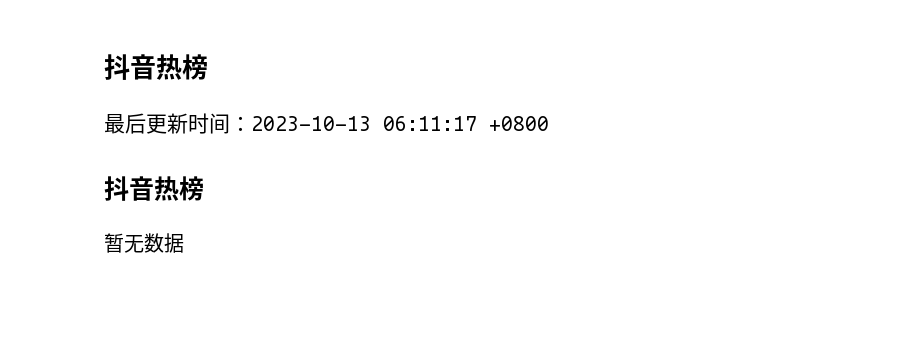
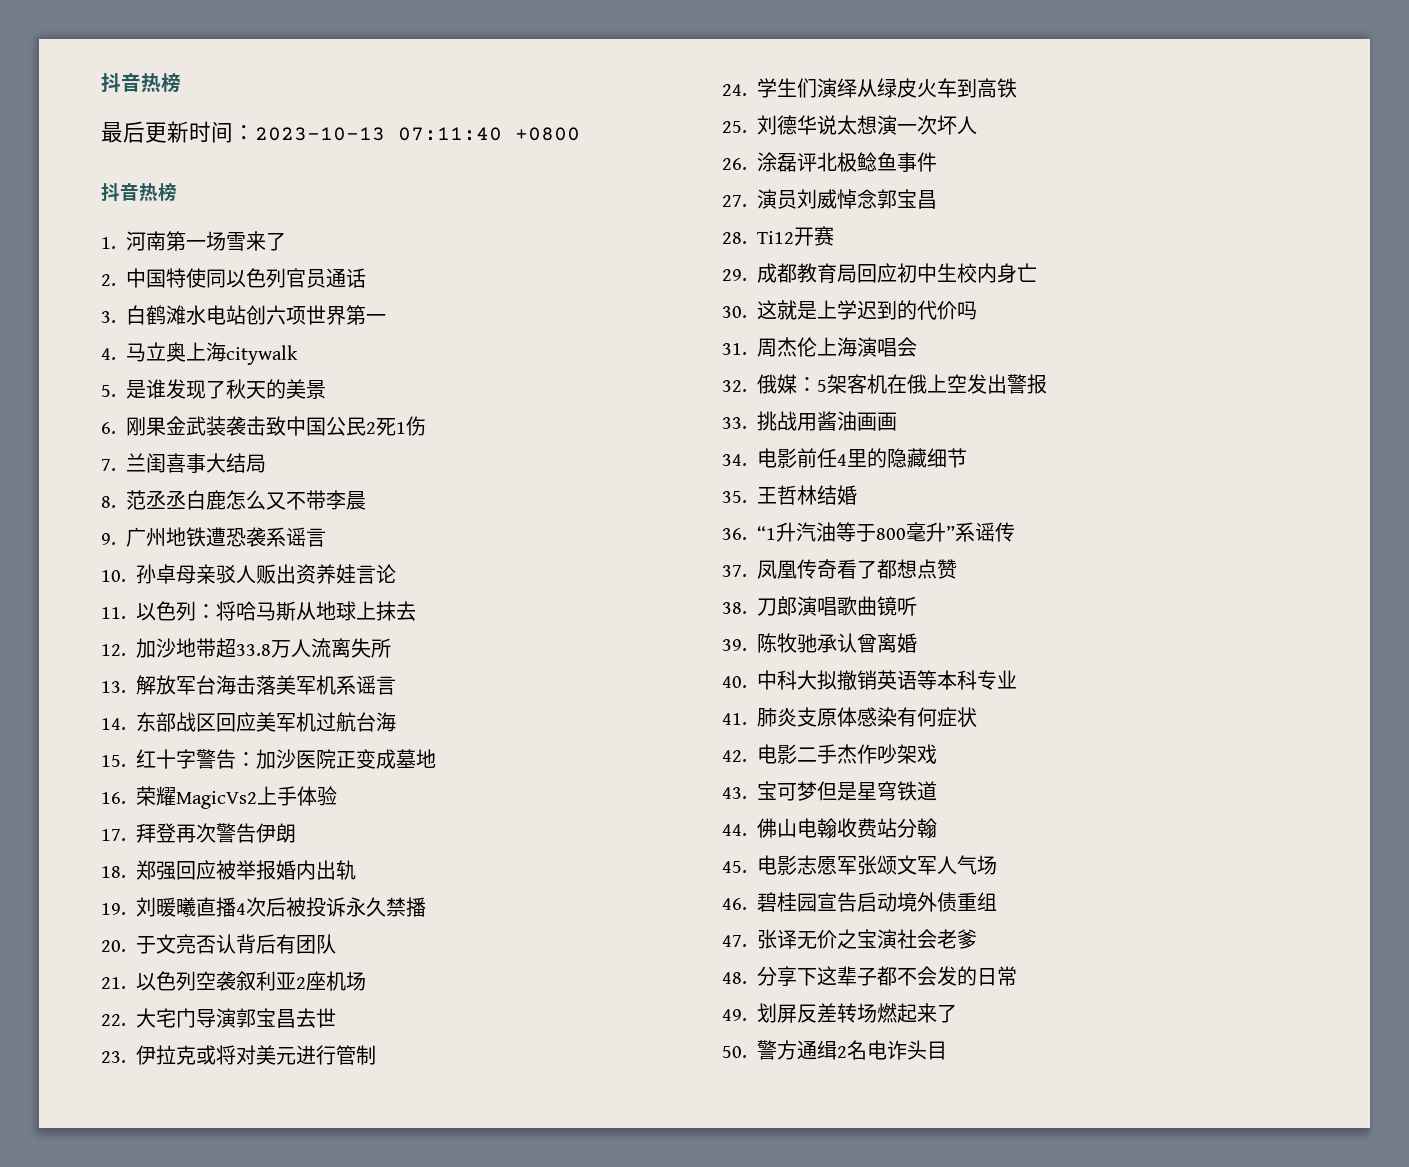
- 最后更新时间：2023-10-13 06:11:17 +0800
+ 最后更新时间：2023-10-13 07:11:40 +0800
- 暂无数据
+ 1.河南第一场雪来了
+ 2.中国特使同以色列官员通话
+ 3.白鹤滩水电站创六项世界第一
+ 4.马立奥上海citywalk
+ 5.是谁发现了秋天的美景
+ 6.刚果金武装袭击致中国公民2死1伤
+ 7.兰闺喜事大结局
+ 8.范丞丞白鹿怎么又不带李晨
+ 9.广州地铁遭恐袭系谣言
+ 10.孙卓母亲驳人贩出资养娃言论
+ 11.以色列：将哈马斯从地球上抹去
+ 12.加沙地带超33.8万人流离失所
+ 13.解放军台海击落美军机系谣言
+ 14.东部战区回应美军机过航台海
+ 15.红十字警告：加沙医院正变成墓地
+ 16.荣耀MagicVs2上手体验
+ 17.拜登再次警告伊朗
+ 18.郑强回应被举报婚内出轨
+ 19.刘暖曦直播4次后被投诉永久禁播
+ 20.于文亮否认背后有团队
+ 21.以色列空袭叙利亚2座机场
+ 22.大宅门导演郭宝昌去世
+ 23.伊拉克或将对美元进行管制
+ 24.学生们演绎从绿皮火车到高铁
+ 25.刘德华说太想演一次坏人
+ 26.涂磊评北极鲶鱼事件
+ 27.演员刘威悼念郭宝昌
+ 28. Ti12开赛
+ 29.成都教育局回应初中生校内身亡
+ 30.这就是上学迟到的代价吗
+ 31.周杰伦上海演唱会
+ 32.俄媒：5架客机在俄上空发出警报
+ 33.挑战用酱油画画
+ 34.电影前任4里的隐藏细节
+ 35.王哲林结婚
+ 36. “1升汽油等于800毫升”系谣传
+ 37.凤凰传奇看了都想点赞
+ 38.刀郎演唱歌曲镜听
+ 39.陈牧驰承认曾离婚
+ 40.中科大拟撤销英语等本科专业
+ 41.肺炎支原体感染有何症状
+ 42.电影二手杰作吵架戏
+ 43.宝可梦但是星穹铁道
+ 44.佛山电翰收费站分翰
+ 45.电影志愿军张颂文军人气场
+ 46.碧桂园宣告启动境外债重组
+ 47.张译无价之宝演社会老爹
+ 48.分享下这辈子都不会发的日常
+ 49.划屏反差转场燃起来了
+ 50.警方通缉2名电诈头目

